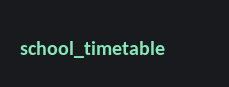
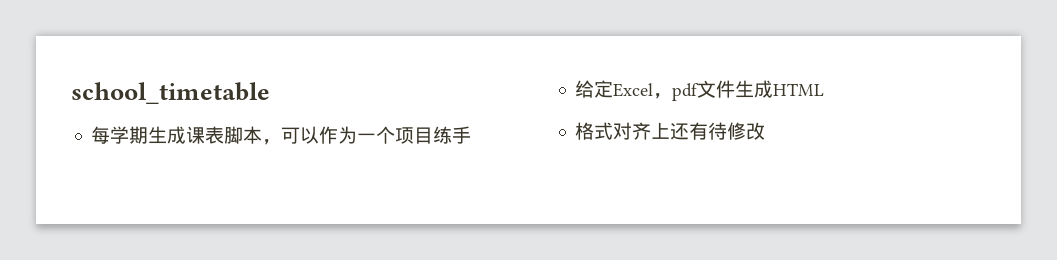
+ 每学期生成课表脚本，可以作为一个项目练手
+ 给定Excel，pdf文件生成HTML
+ 格式对齐上还有待修改

